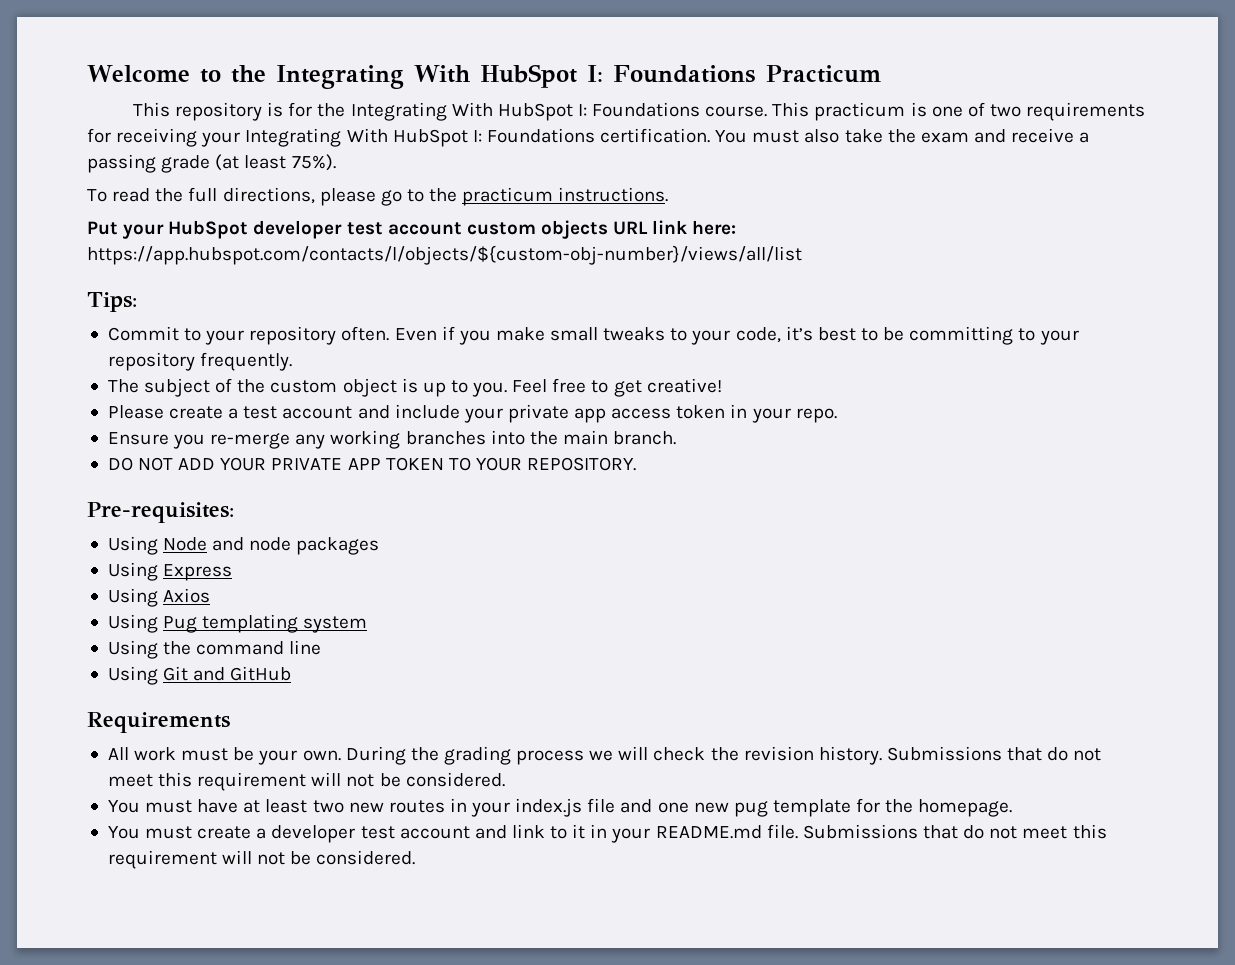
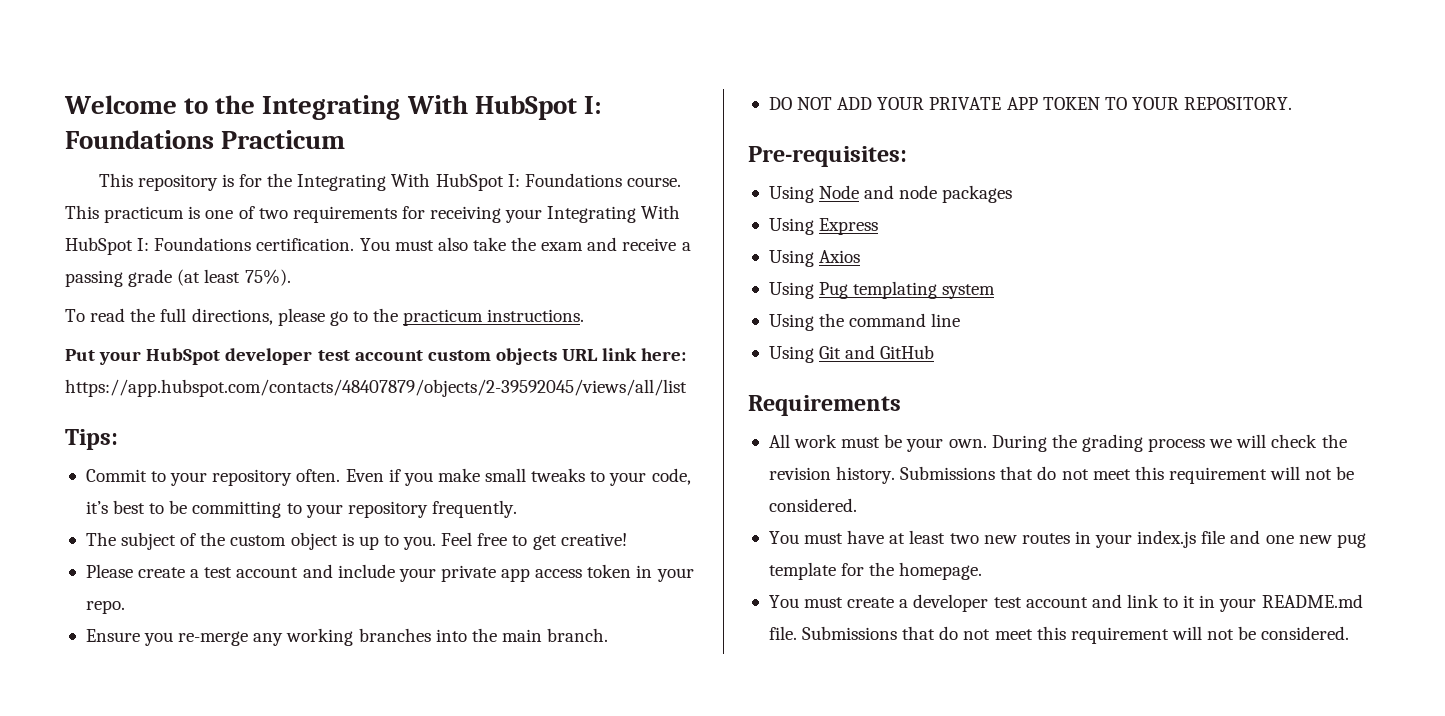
- Put your HubSpot developer test account custom objects URL link here: https://app.hubspot.com/contacts/l/objects/${custom-obj-number}/views/all/list
+ Put your HubSpot developer test account custom objects URL link here: https://app.hubspot.com/contacts/48407879/objects/2-39592045/views/all/list

